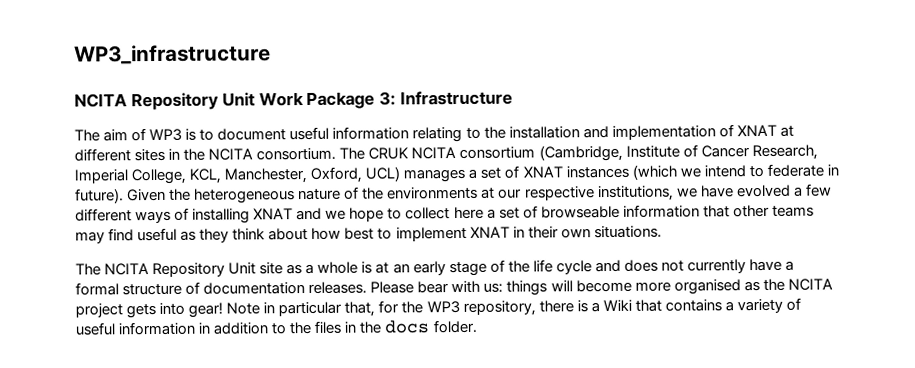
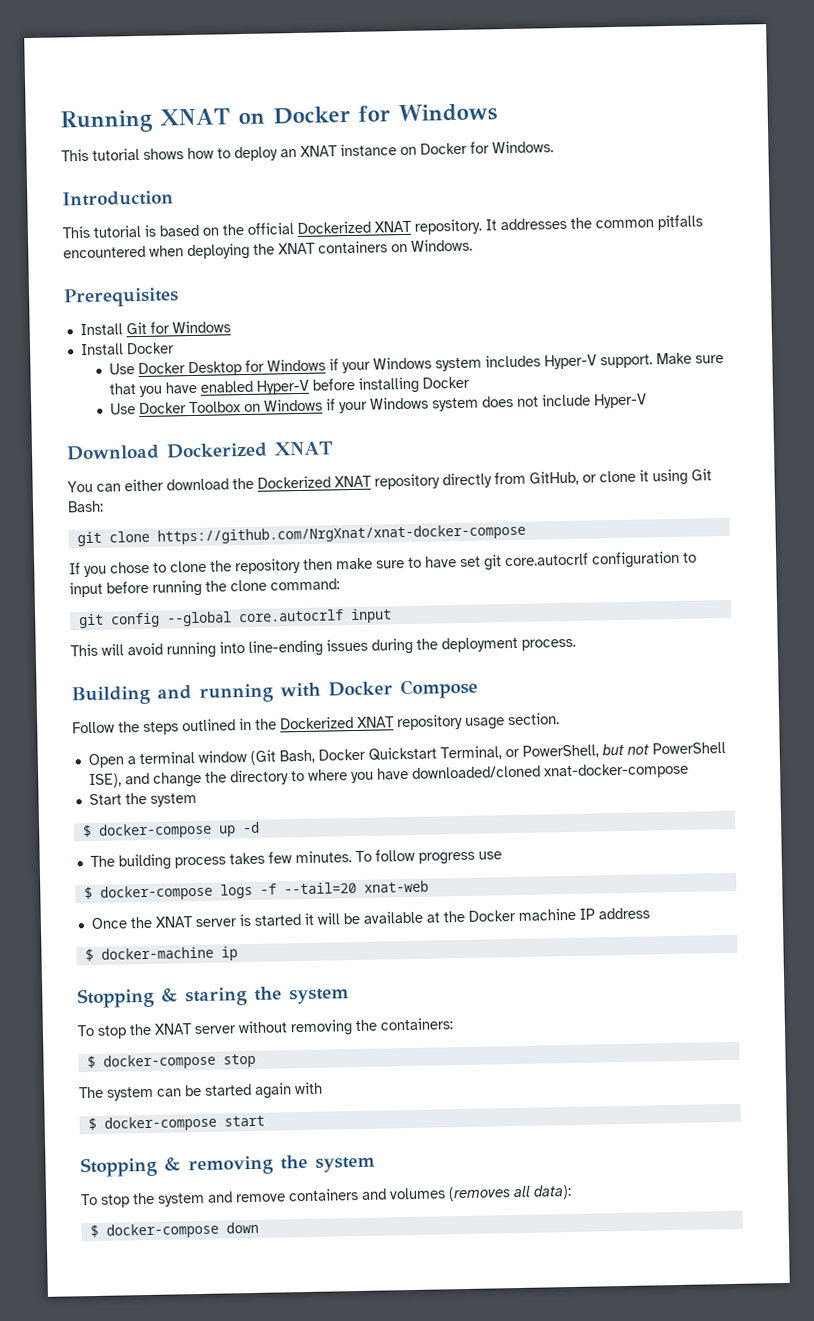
- WP3_infrastructure
- NCITA Repository Unit Work Package 3: Infrastructure
- The aim of WP3 is to document useful information relating to the installation and implementation of XNAT at different sites in the NCITA consortium. The CRUK NCITA consortium (Cambridge, Institute of Cancer Research, Imperial College, KCL, Manchester, Oxford, UCL) manages a set of XNAT instances (which we intend to federate in future). Given the heterogeneous nature of the environments at our respective institutions, we have evolved a few different ways of installing XNAT and we hope to collect here a set of browseable information that other teams may find useful as they think about how best to implement XNAT in their own situations.
- The NCITA Repository Unit site as a whole is at an early stage of the life cycle and does not currently have a formal structure of documentation releases. Please bear with us: things will become more organised as the NCITA project gets into gear! Note in particular that, for the WP3 repository, there is a Wiki that contains a variety of useful information in addition to the files in the docs folder.
+ Running XNAT on Docker for Windows
+ This tutorial shows how to deploy an XNAT instance on Docker for Windows.
+ Introduction
+ This tutorial is based on the official Dockerized XNAT repository. It addresses the common pitfalls encountered when deploying the XNAT containers on Windows.
+ Prerequisites
+ Install Git for Windows
+ Install Docker
+ Use Docker Desktop for Windows if your Windows system includes Hyper-V support. Make sure that you have enabled Hyper-V before installing Docker
+ Use Docker Toolbox on Windows if your Windows system does not include Hyper-V
+ Download Dockerized XNAT
+ You can either download the Dockerized XNAT repository directly from GitHub, or clone it using Git Bash:
+ git clone https://github.com/NrgXnat/xnat-docker-compose
+ If you chose to clone the repository then make sure to have set git core.autocrlf configuration to input before running the clone command:
+ git config --global core.autocrlf input
+ This will avoid running into line-ending issues during the deployment process.
+ Building and running with Docker Compose
+ Follow the steps outlined in the Dockerized XNAT repository usage section.
+ Open a terminal window (Git Bash, Docker Quickstart Terminal, or PowerShell, but not PowerShell ISE), and change the directory to where you have downloaded/cloned xnat-docker-compose
+ Start the system
+ $ docker-compose up -d
+ The building process takes few minutes. To follow progress use
+ $ docker-compose logs -f --tail=20 xnat-web
+ Once the XNAT server is started it will be available at the Docker machine IP address
+ $ docker-machine ip
+ Stopping & staring the system
+ To stop the XNAT server without removing the containers:
+ $ docker-compose stop
+ The system can be started again with
+ $ docker-compose start
+ Stopping & removing the system
+ To stop the system and remove containers and volumes (removes all data):
+ $ docker-compose down

